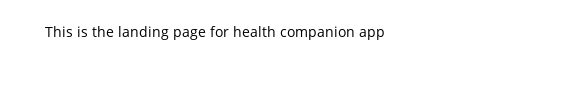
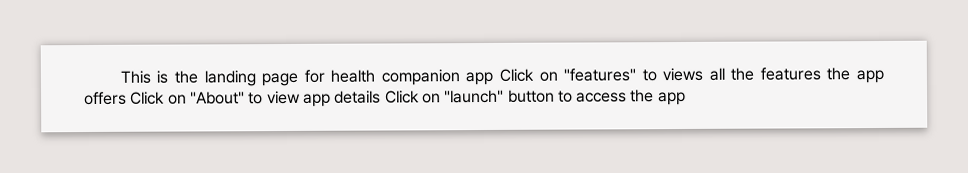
- This is the landing page for health companion app
+ This is the landing page for health companion app Click on "features" to views all the features the app offers Click on "About" to view app details Click on "launch" button to access the app

